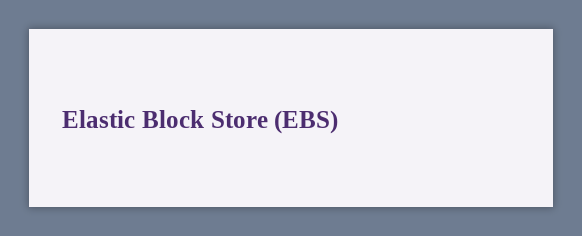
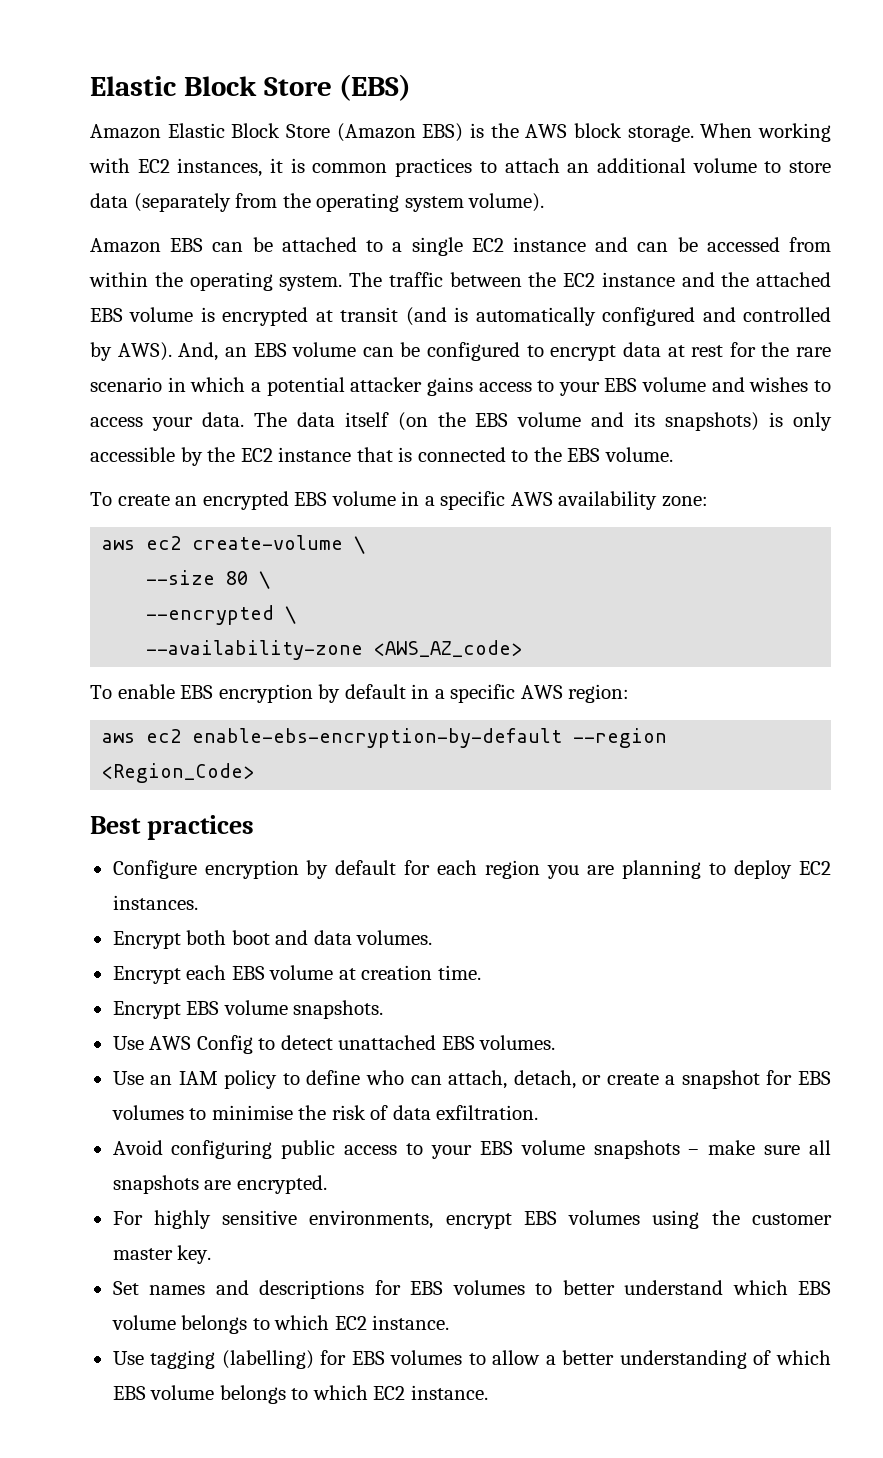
+ Amazon Elastic Block Store (Amazon EBS) is the AWS block storage. When working with EC2 instances, it is common practices to attach an additional volume to store data (separately from the operating system volume).
+ Amazon EBS can be attached to a single EC2 instance and can be accessed from within the operating system. The traffic between the EC2 instance and the attached EBS volume is encrypted at transit (and is automatically configured and controlled by AWS). And, an EBS volume can be configured to encrypt data at rest for the rare scenario in which a potential attacker gains access to your EBS volume and wishes to access your data. The data itself (on the EBS volume and its snapshots) is only accessible by the EC2 instance that is connected to the EBS volume.
+ To create an encrypted EBS volume in a specific AWS availability zone:
+ aws ec2 create-volume \
+ --size 80 \
+ --encrypted \
+ --availability-zone <AWS_AZ_code>
+ To enable EBS encryption by default in a specific AWS region:
+ aws ec2 enable-ebs-encryption-by-default --region <Region_Code>
+ Best practices
+ Configure encryption by default for each region you are planning to deploy EC2 instances.
+ Encrypt both boot and data volumes.
+ Encrypt each EBS volume at creation time.
+ Encrypt EBS volume snapshots.
+ Use AWS Config to detect unattached EBS volumes.
+ Use an IAM policy to define who can attach, detach, or create a snapshot for EBS volumes to minimise the risk of data exfiltration.
+ Avoid configuring public access to your EBS volume snapshots – make sure all snapshots are encrypted.
+ For highly sensitive environments, encrypt EBS volumes using the customer master key.
+ Set names and descriptions for EBS volumes to better understand which EBS volume belongs to which EC2 instance.
+ Use tagging (labelling) for EBS volumes to allow a better understanding of which EBS volume belongs to which EC2 instance.

